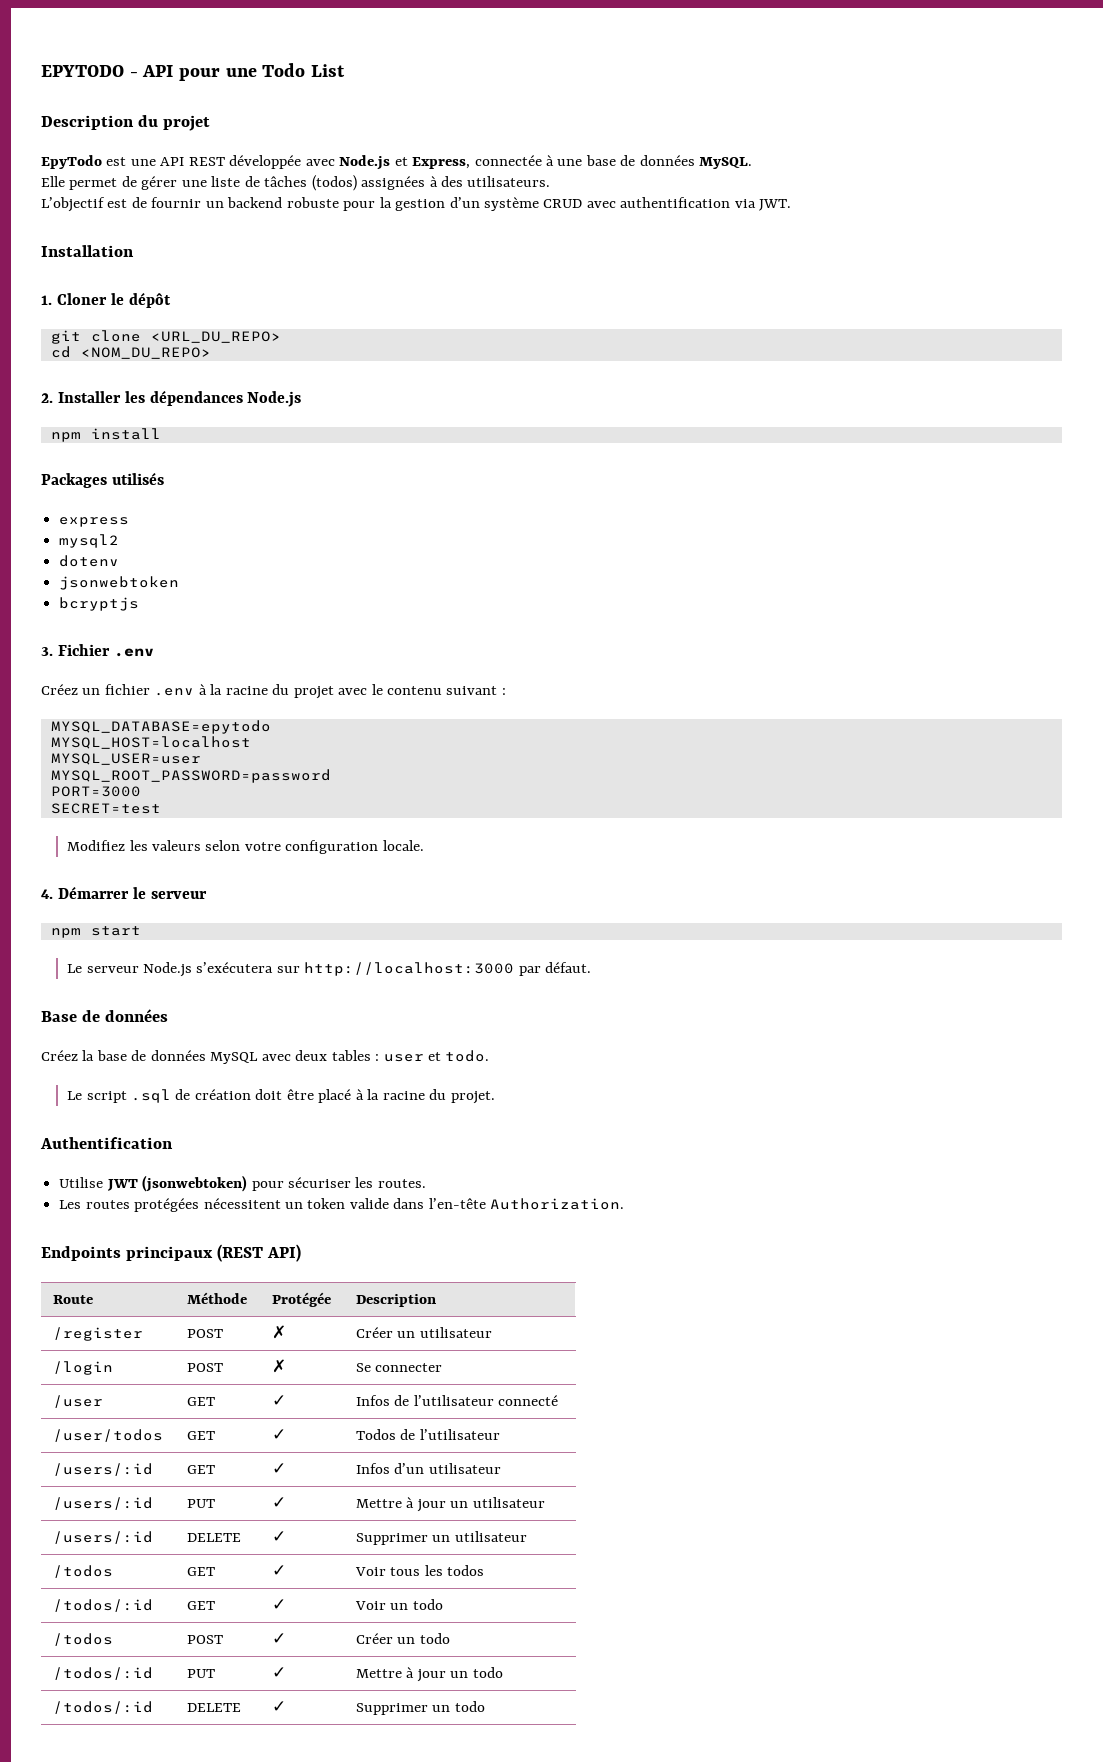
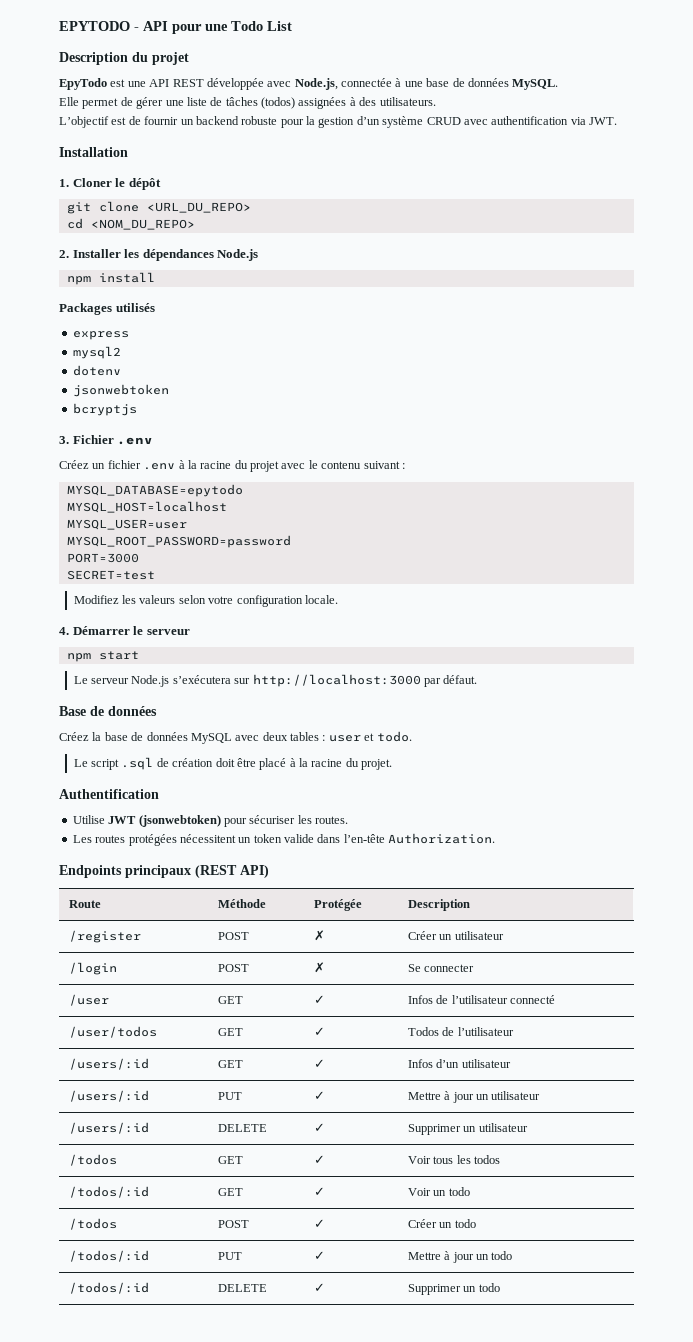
- EpyTodo est une API REST développée avec Node.js et Express, connectée à une base de données MySQL.
+ EpyTodo est une API REST développée avec Node.js, connectée à une base de données MySQL.

